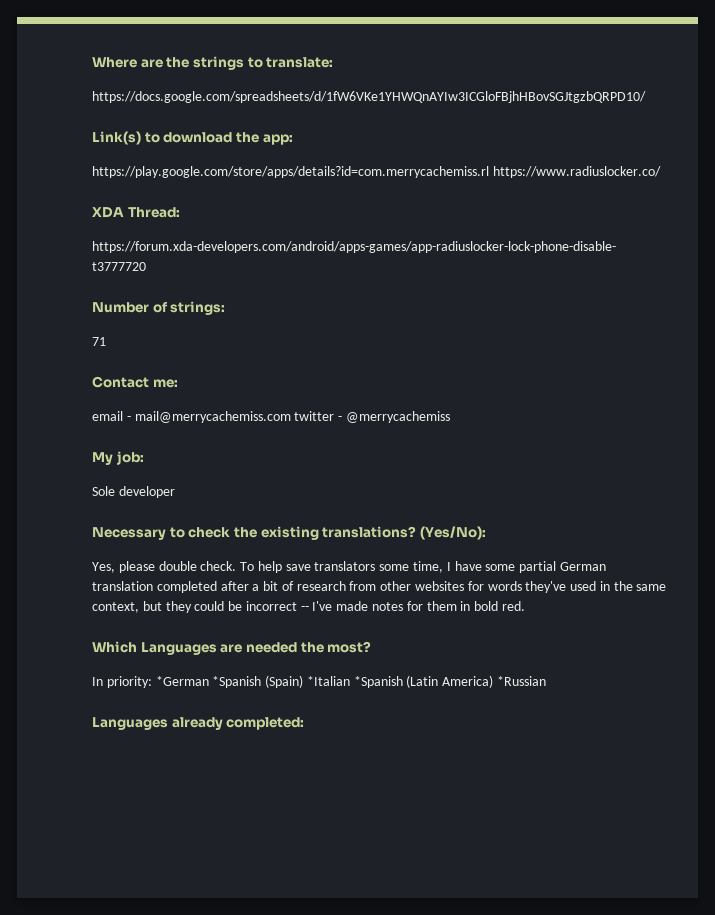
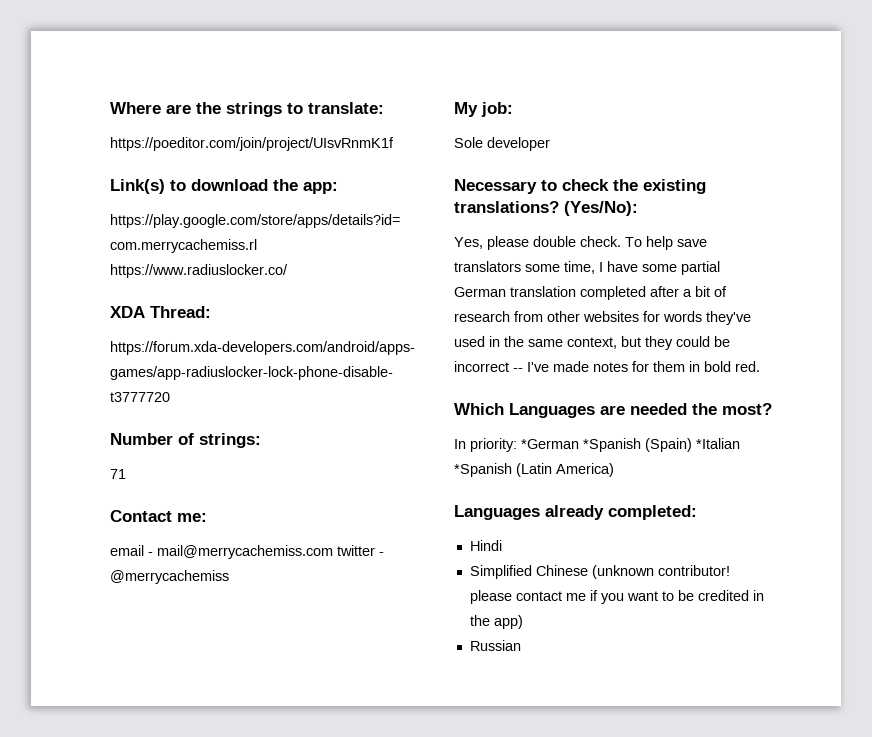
- https://docs.google.com/spreadsheets/d/1fW6VKe1YHWQnAYIw3ICGloFBjhHBovSGJtgzbQRPD10/
+ https://poeditor.com/join/project/UIsvRnmK1f
- In priority: *German *Spanish (Spain) *Italian *Spanish (Latin America) *Russian
+ In priority: *German *Spanish (Spain) *Italian *Spanish (Latin America)
+ Hindi
+ Simplified Chinese (unknown contributor! please contact me if you want to be credited in the app)
+ Russian

